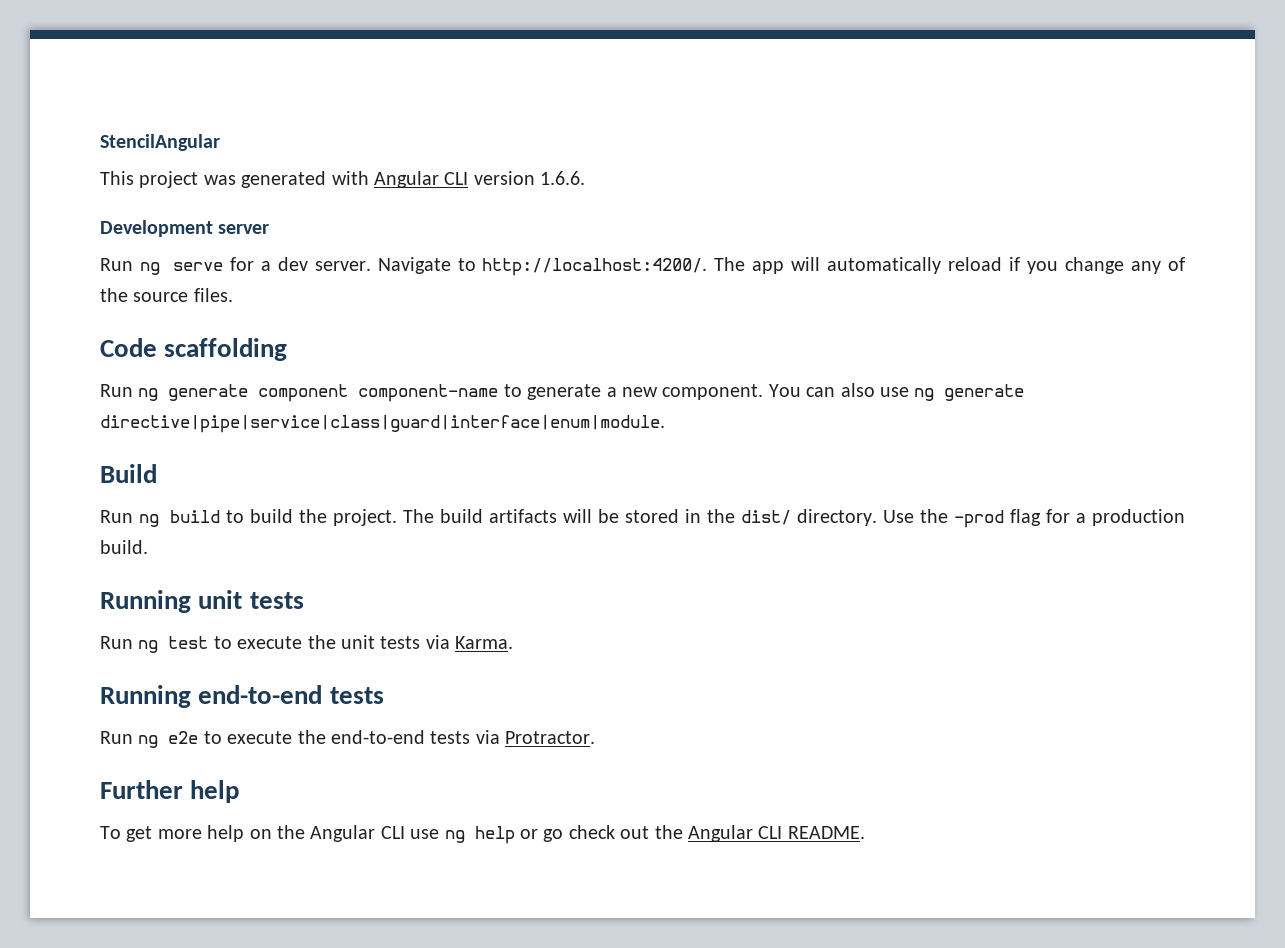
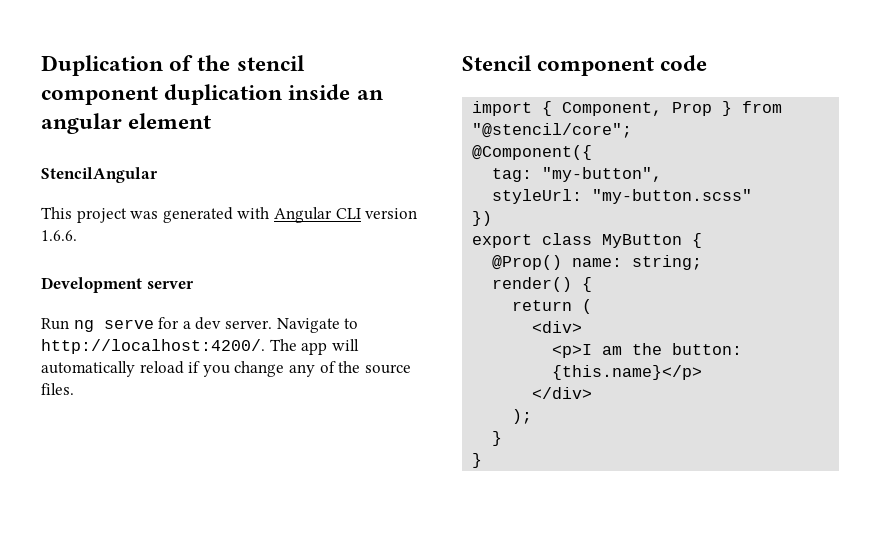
+ Duplication of the stencil component duplication inside an angular element
- Code scaffolding
- Run ng generate component component-name to generate a new component. You can also use ng generate directive|pipe|service|class|guard|interface|enum|module.
- Build
- Run ng build to build the project. The build artifacts will be stored in the dist/ directory. Use the -prod flag for a production build.
- Running unit tests
- Run ng test to execute the unit tests via Karma.
- Running end-to-end tests
- Run ng e2e to execute the end-to-end tests via Protractor.
- Further help
- To get more help on the Angular CLI use ng help or go check out the Angular CLI README.
+ Stencil component code
+ import { Component, Prop } from "@stencil/core";
+ @Component({
+ tag: "my-button",
+ styleUrl: "my-button.scss"
+ })
+ export class MyButton {
+ @Prop() name: string;
+ render() {
+ return (
+ <div>
+ <p>I am the button: {this.name}</p>
+ </div>
+ );
+ }
+ }

